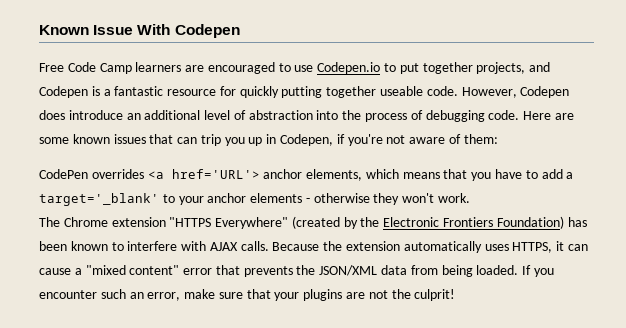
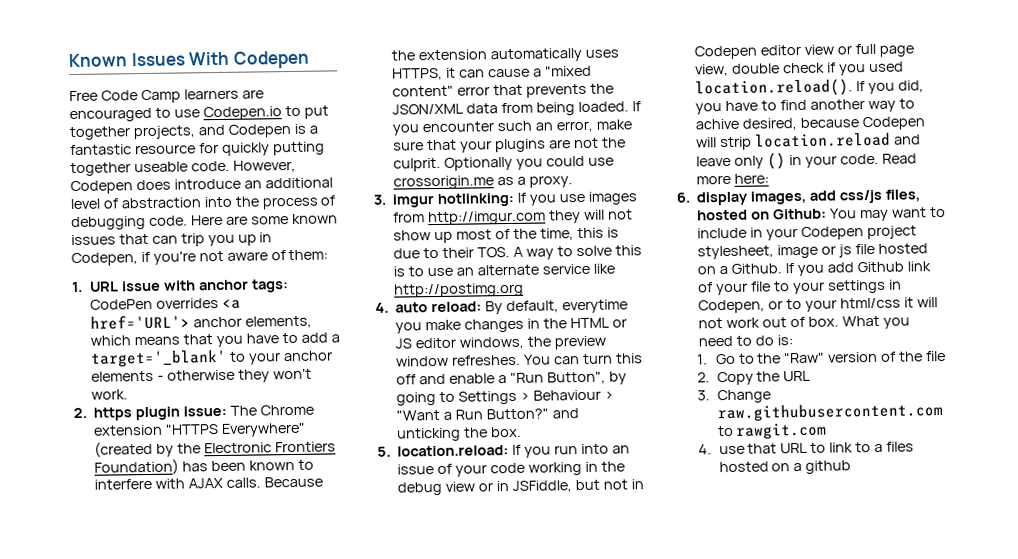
- Known Issue With Codepen
+ Known Issues With Codepen
- CodePen overrides <a href='URL'> anchor elements, which means that you have to add a target='_blank' to your anchor elements - otherwise they won't work.
+ 1. URL issue with anchor tags: CodePen overrides <a href='URL'> anchor elements, which means that you have to add a target='_blank' to your anchor elements - otherwise they won't work.
- The Chrome extension "HTTPS Everywhere" (created by the Electronic Frontiers Foundation) has been known to interfere with AJAX calls.
+ 2. https plugin issue: The Chrome extension "HTTPS Everywhere" (created by the Electronic Frontiers Foundation) has been known to interfere with AJAX calls.
- If you encounter such an error, make sure that your plugins are not the culprit!
+ If you encounter such an error, make sure that your plugins are not the culprit. Optionally you could use crossorigin.me as a proxy.
+ 3. imgur hotlinking: If you use images from http://imgur.com they will not show up most of the time, this is due to their TOS. A way to solve this is to use an alternate service like http://postimg.org
+ 4. auto reload: By default, everytime you make changes in the HTML or JS editor windows, the preview window refreshes. You can turn this off and enable a "Run Button", by going to Settings > Behaviour > "Want a Run Button?" and unticking the box.
+ 5. location.reload: If you run into an issue of your code working in the debug view or in JSFiddle, but not in Codepen editor view or full page view, double check if you used location.reload(). If you did, you have to find another way to achive desired, because Codepen will strip location.reload and leave only () in your code. Read more here:
+ 6. display images, add css/js files, hosted on Github: You may want to include in your Codepen project stylesheet, image or js file hosted on a Github. If you add Github link of your file to your settings in Codepen, or to your html/css it will not work out of box. What you need to do is:
+ 1. Go to the "Raw" version of the file
+ 2. Copy the URL
+ 3. Change raw.githubusercontent.com to rawgit.com
+ 4. use that URL to link to a files hosted on a github

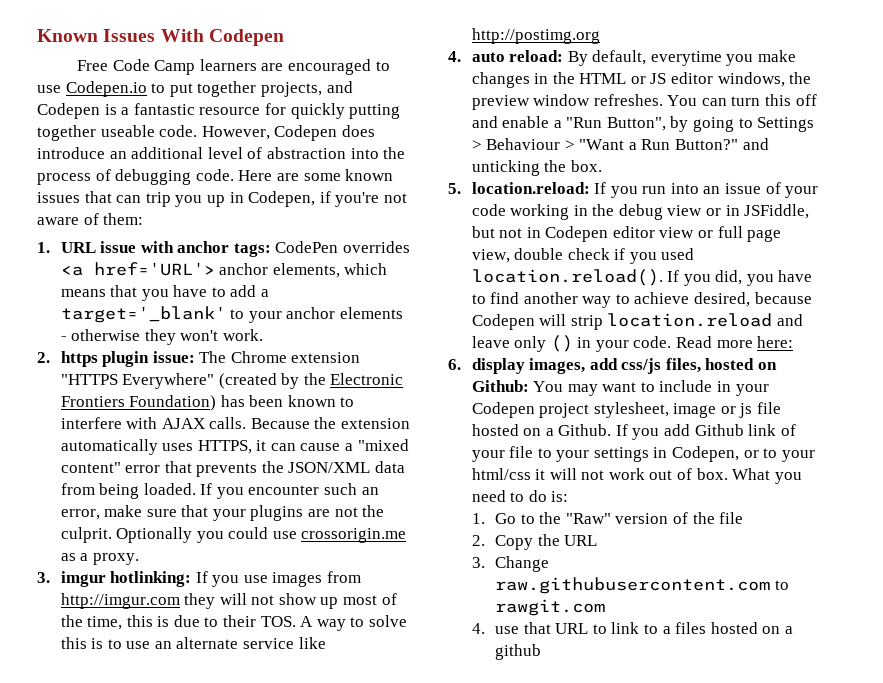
- 5. location.reload: If you run into an issue of your code working in the debug view or in JSFiddle, but not in Codepen editor view or full page view, double check if you used location.reload(). If you did, you have to find another way to achive desired, because Codepen will strip location.reload and leave only () in your code.
+ 5. location.reload: If you run into an issue of your code working in the debug view or in JSFiddle, but not in Codepen editor view or full page view, double check if you used location.reload(). If you did, you have to find another way to achieve desired, because Codepen will strip location.reload and leave only () in your code.

